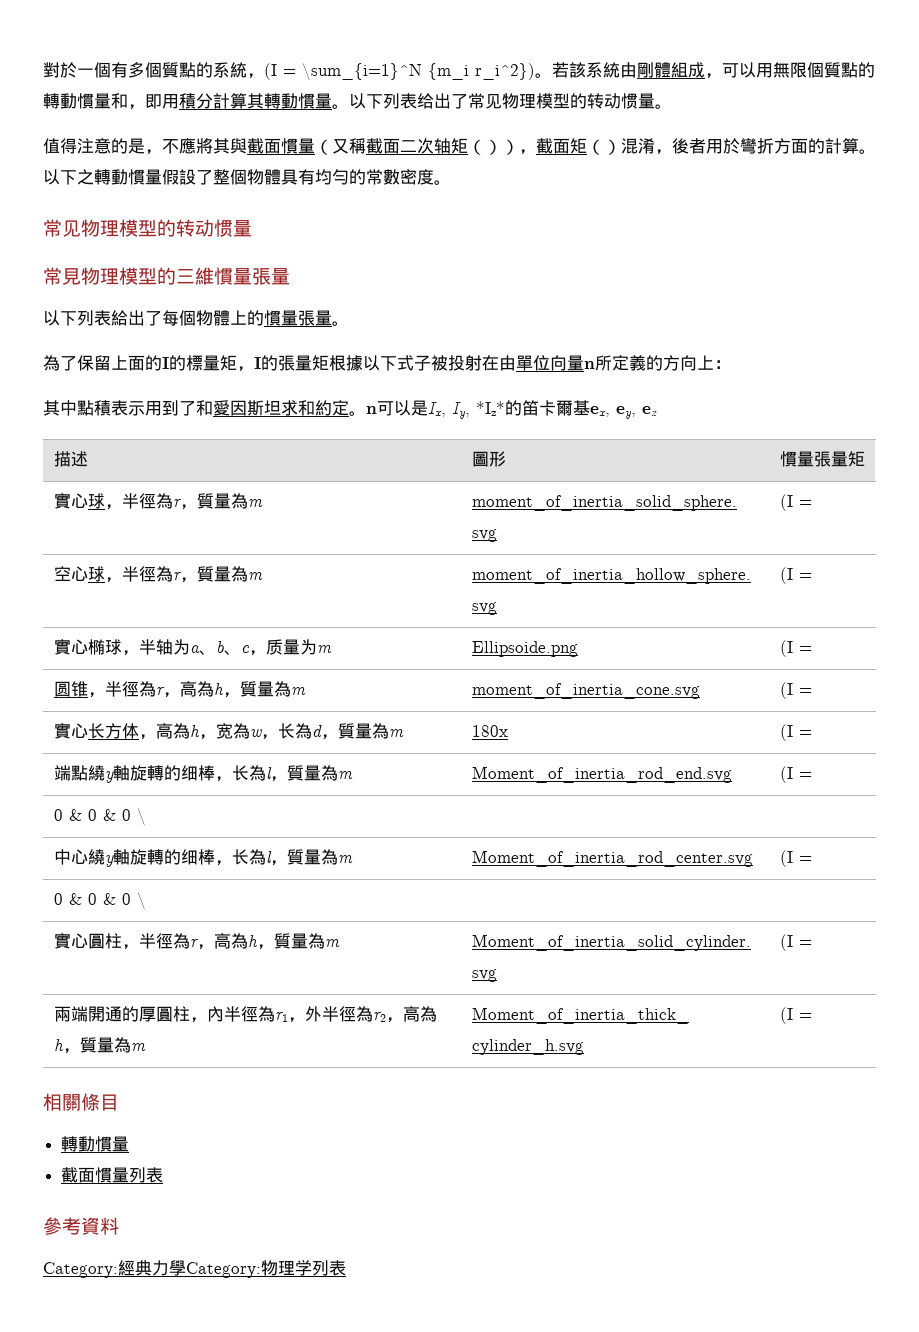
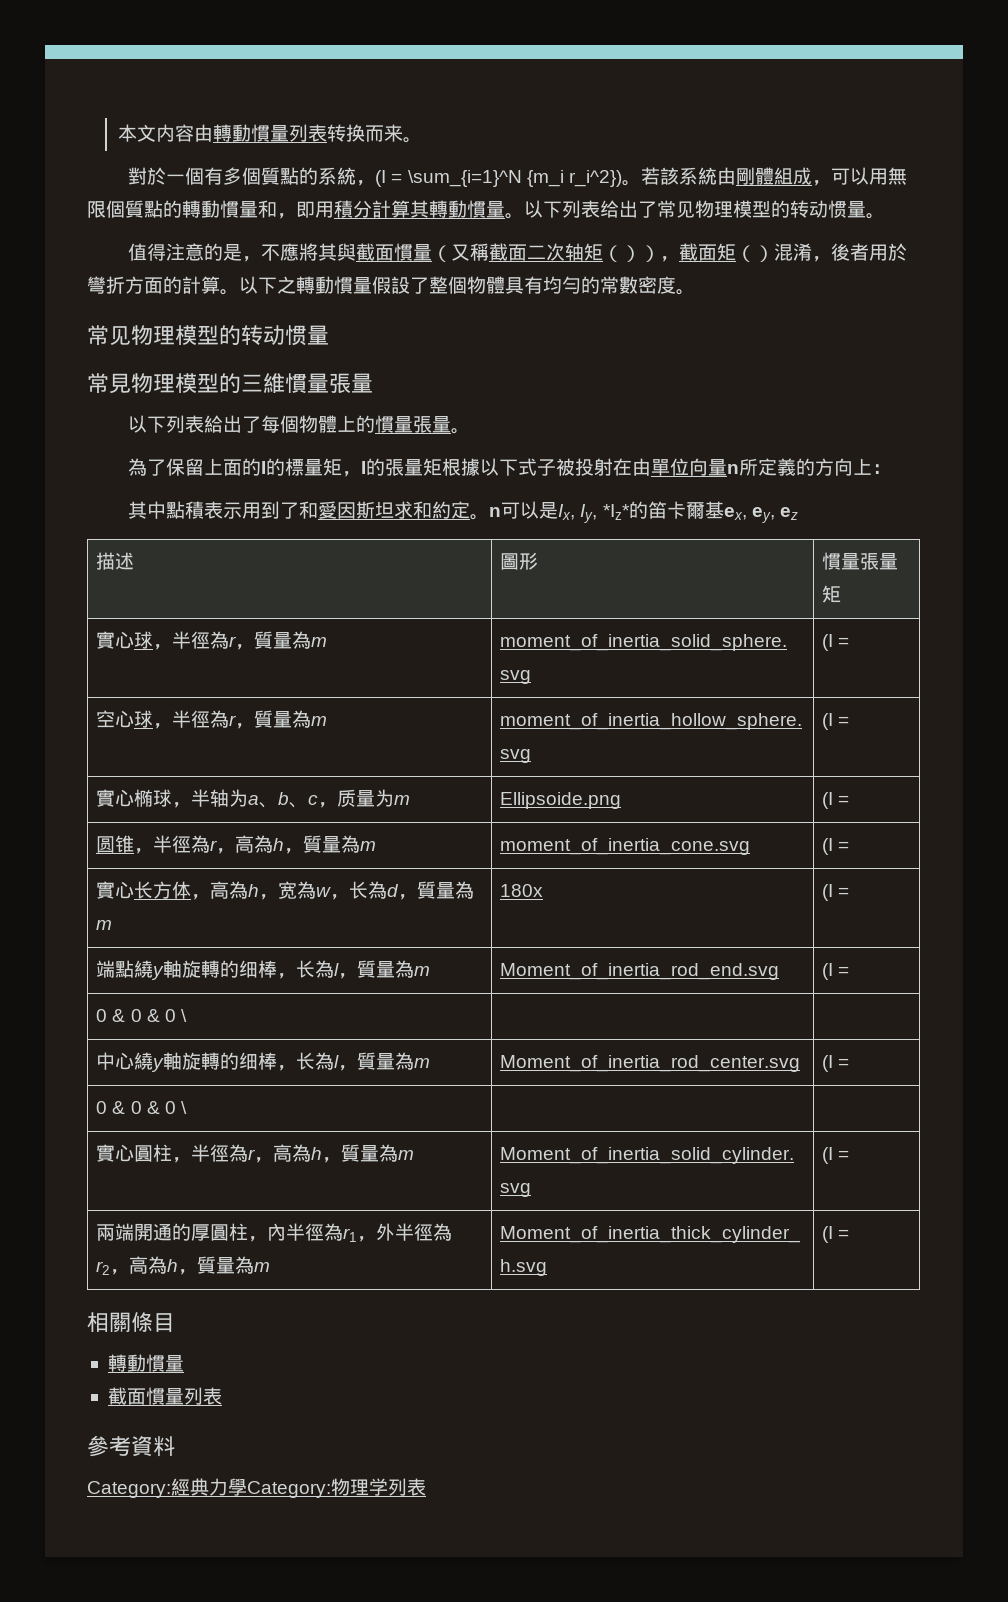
+ 本文内容由轉動慣量列表转换而来。

